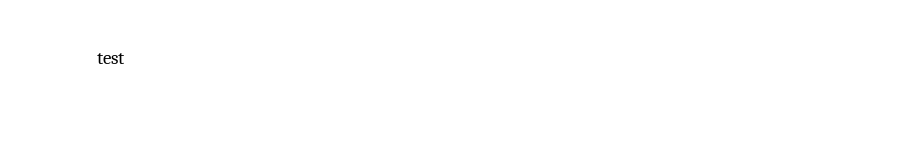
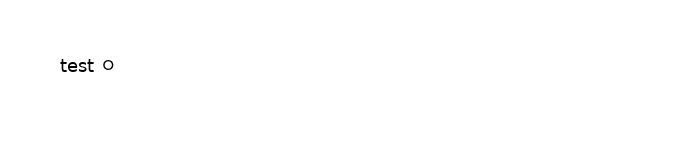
- test
+ test ㅇ

